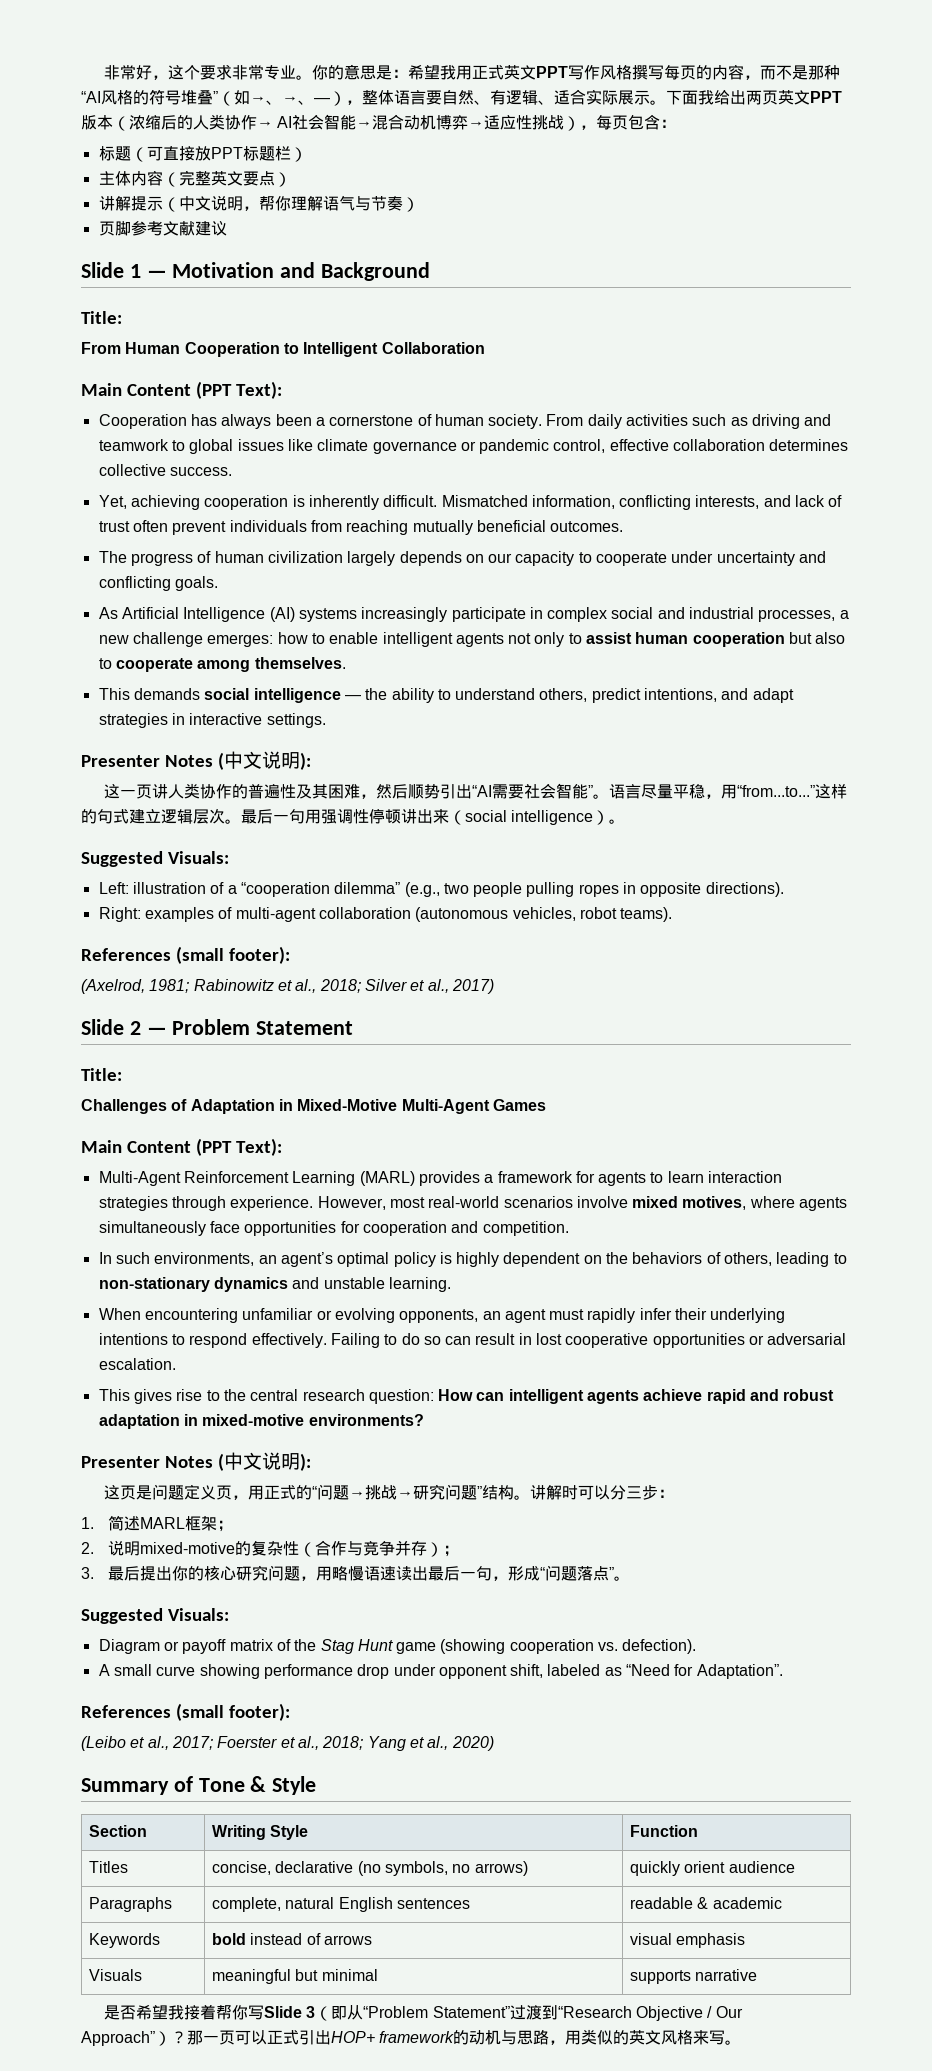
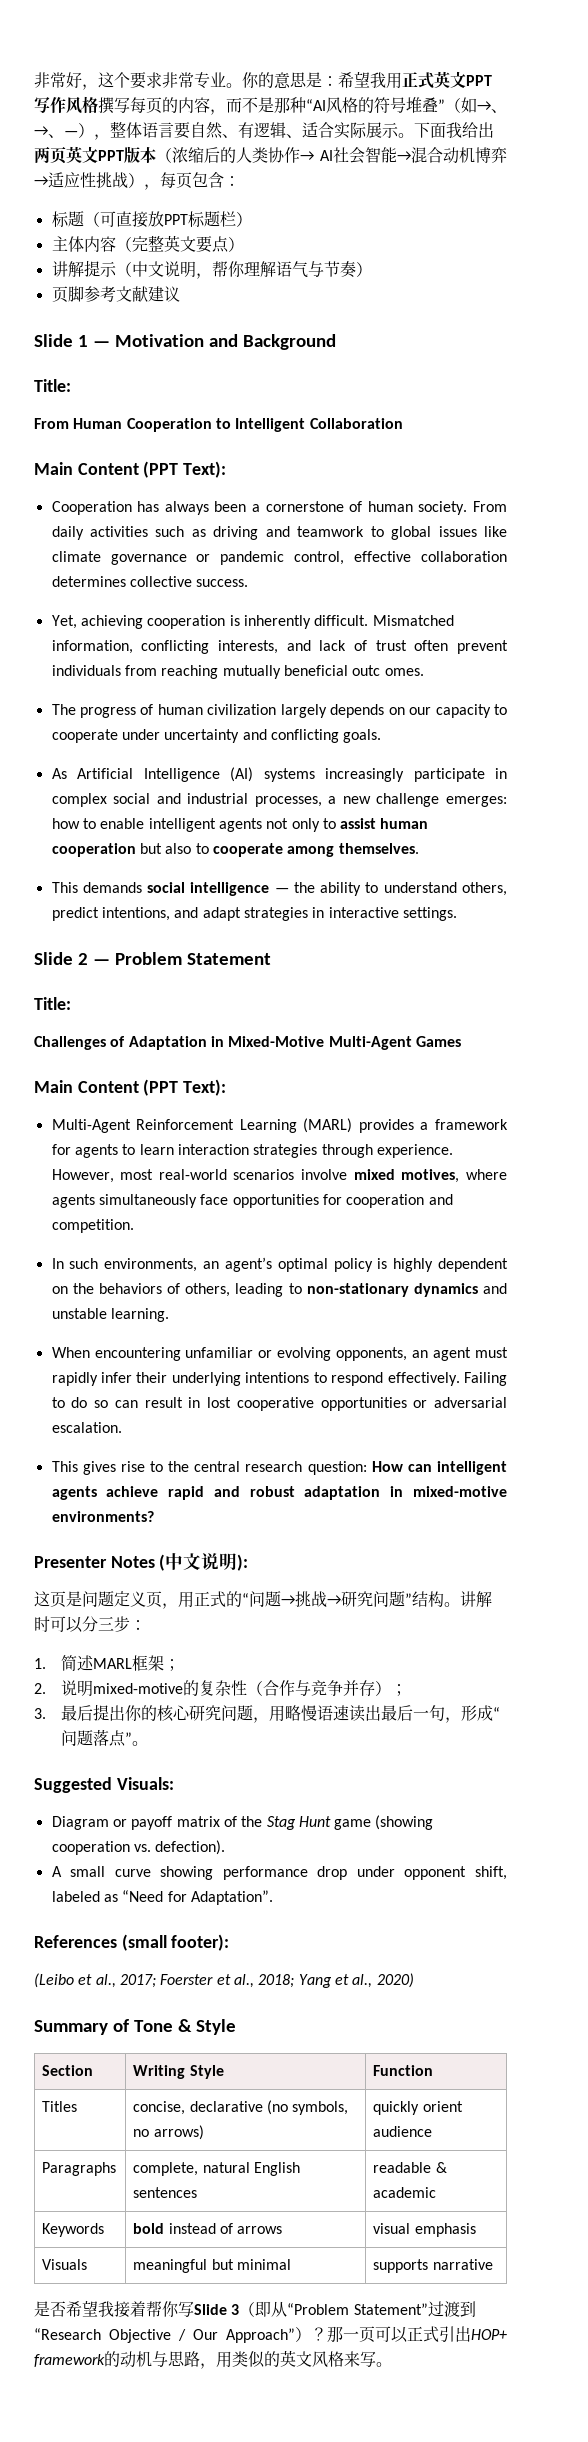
- Mismatched information, conflicting interests, and lack of trust often prevent individuals from reaching mutually beneficial outcomes.
+ Mismatched information, conflicting interests, and lack of trust often prevent individuals from reaching mutually beneficial outc omes.
  This demands social intelligence — the ability to understand others, predict intentions, and adapt strategies in interactive settings.
- Presenter Notes (中文说明):
- 这一页讲人类协作的普遍性及其困难，然后顺势引出“AI需要社会智能”。语言尽量平稳，用“from...to...”这样的句式建立逻辑层次。最后一句用强调性停顿讲出来（social intelligence）。
- Suggested Visuals:
- Left: illustration of a “cooperation dilemma” (e.g., two people pulling ropes in opposite directions).
- Right: examples of multi-agent collaboration (autonomous vehicles, robot teams).
- References (small footer):
- (Axelrod, 1981; Rabinowitz et al., 2018; Silver et al., 2017)

